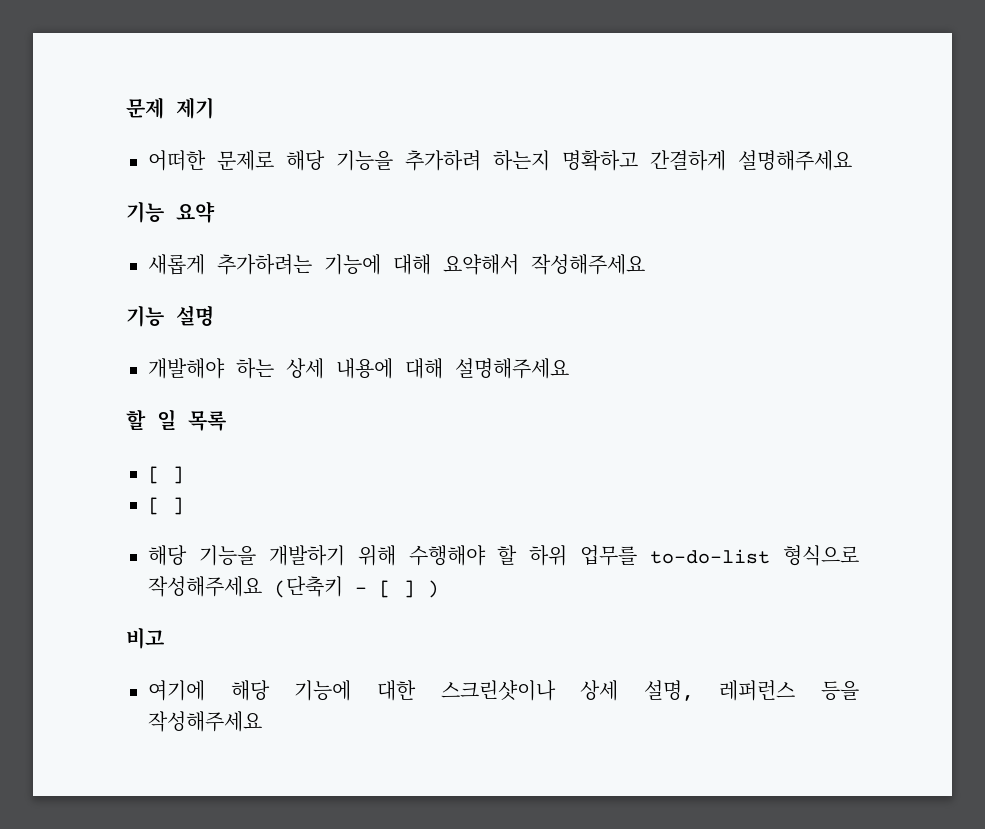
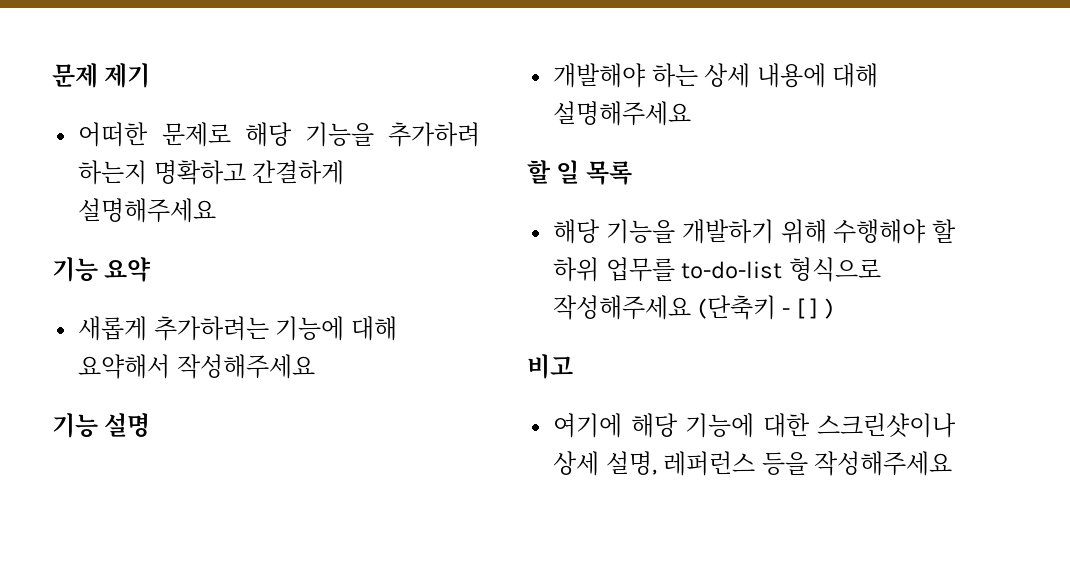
  할 일 목록
- [ ]
- [ ]

